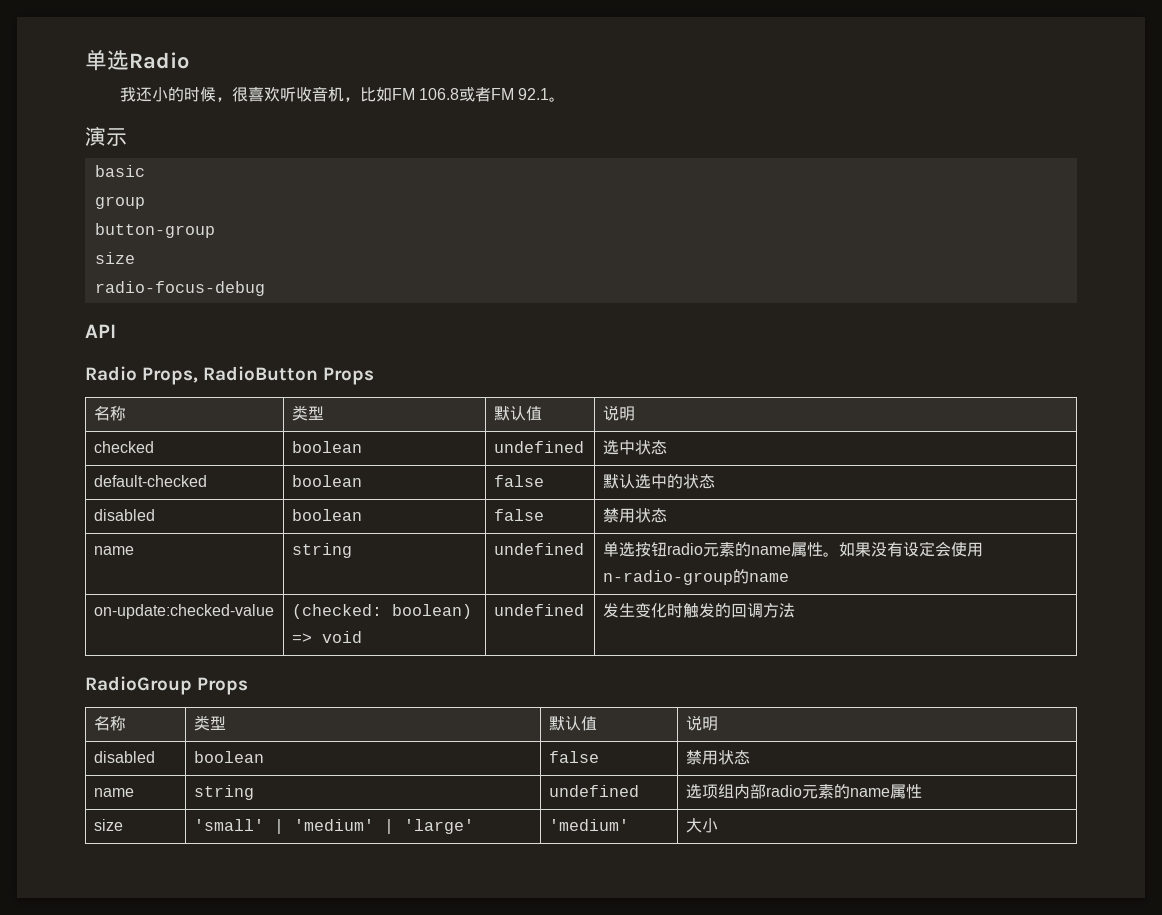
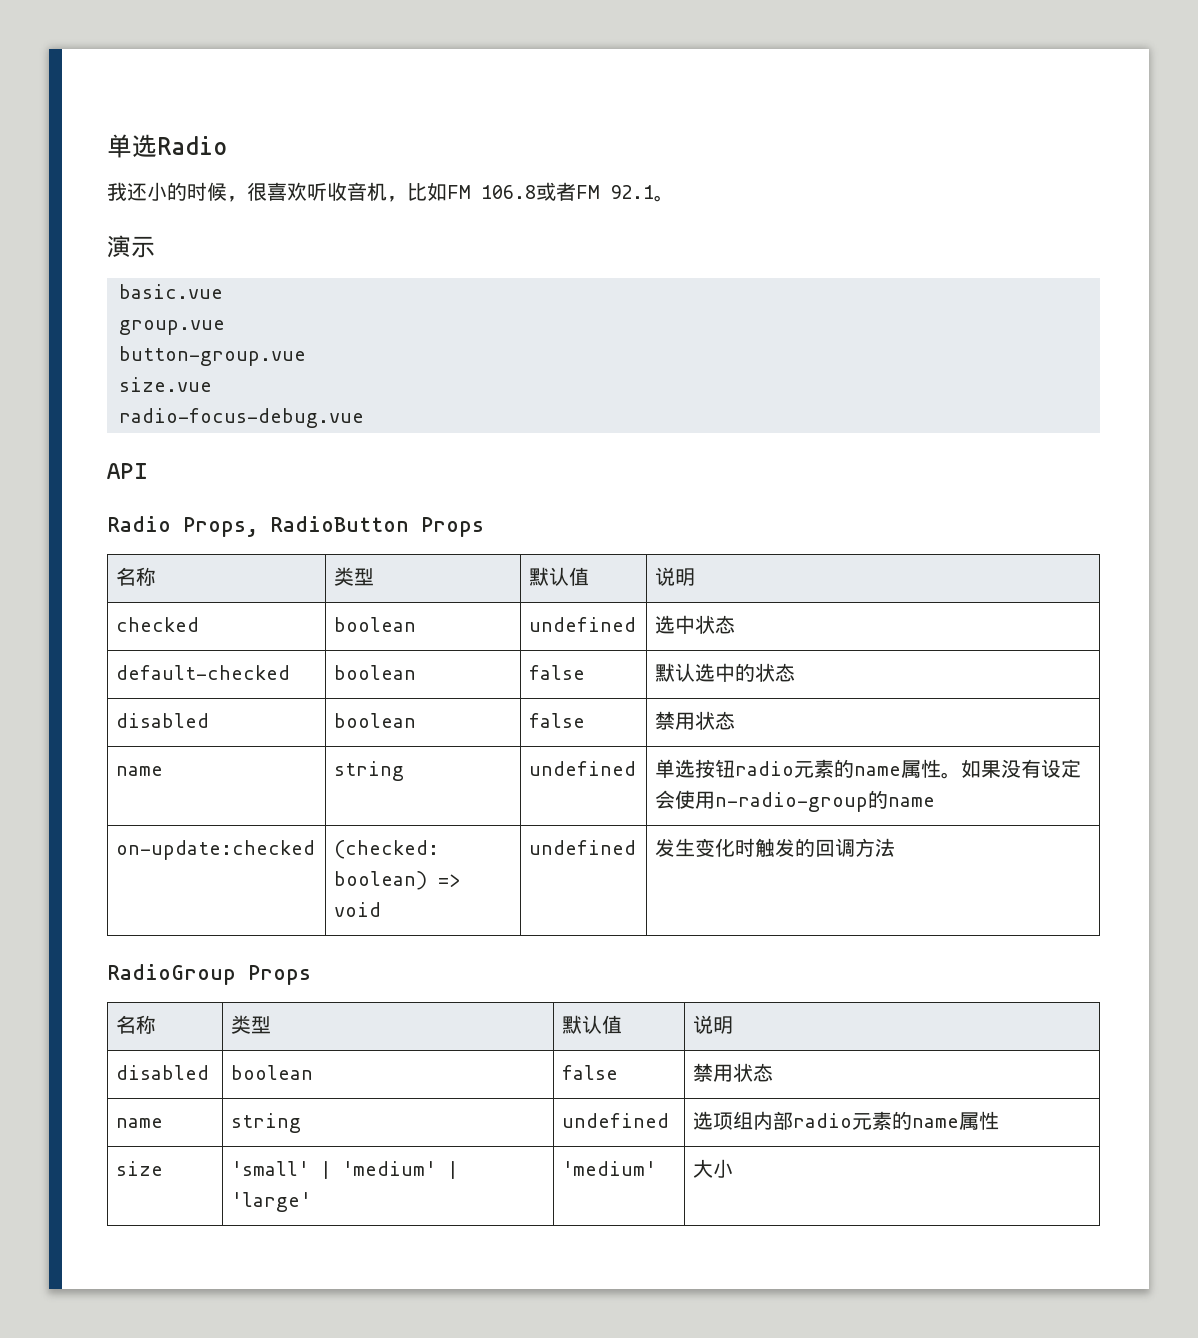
- basic
- group
- button-group
- size
- radio-focus-debug
+ basic.vue
+ group.vue
+ button-group.vue
+ size.vue
+ radio-focus-debug.vue
- on-update:checked-value | (checked: boolean) => void | undefined | 发生变化时触发的回调方法
+ on-update:checked | (checked: boolean) => void | undefined | 发生变化时触发的回调方法

